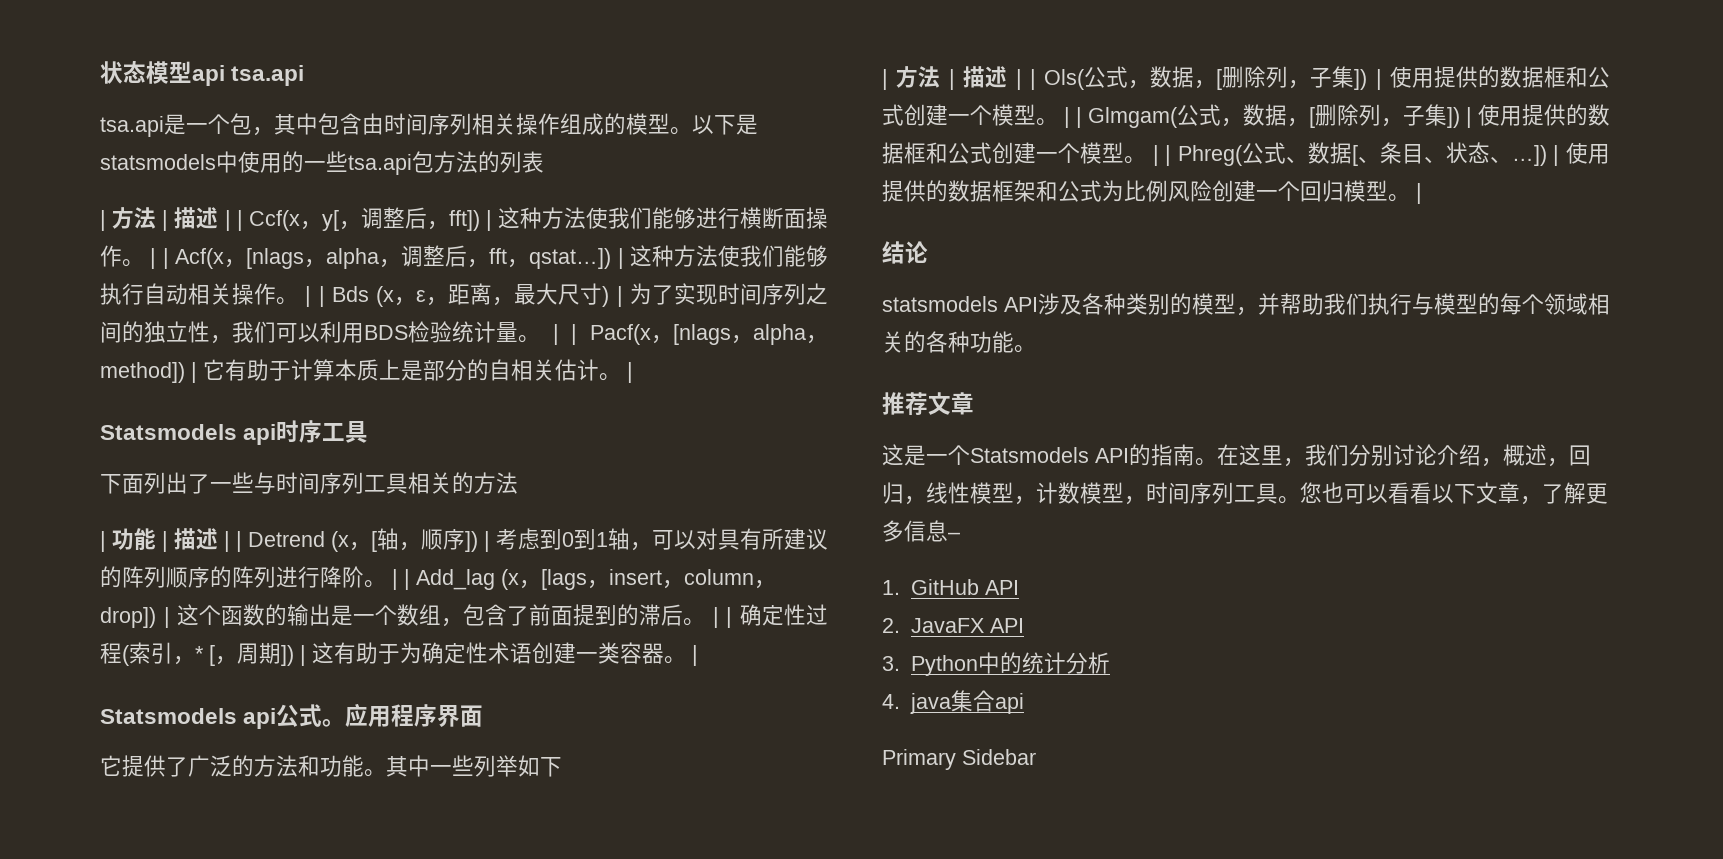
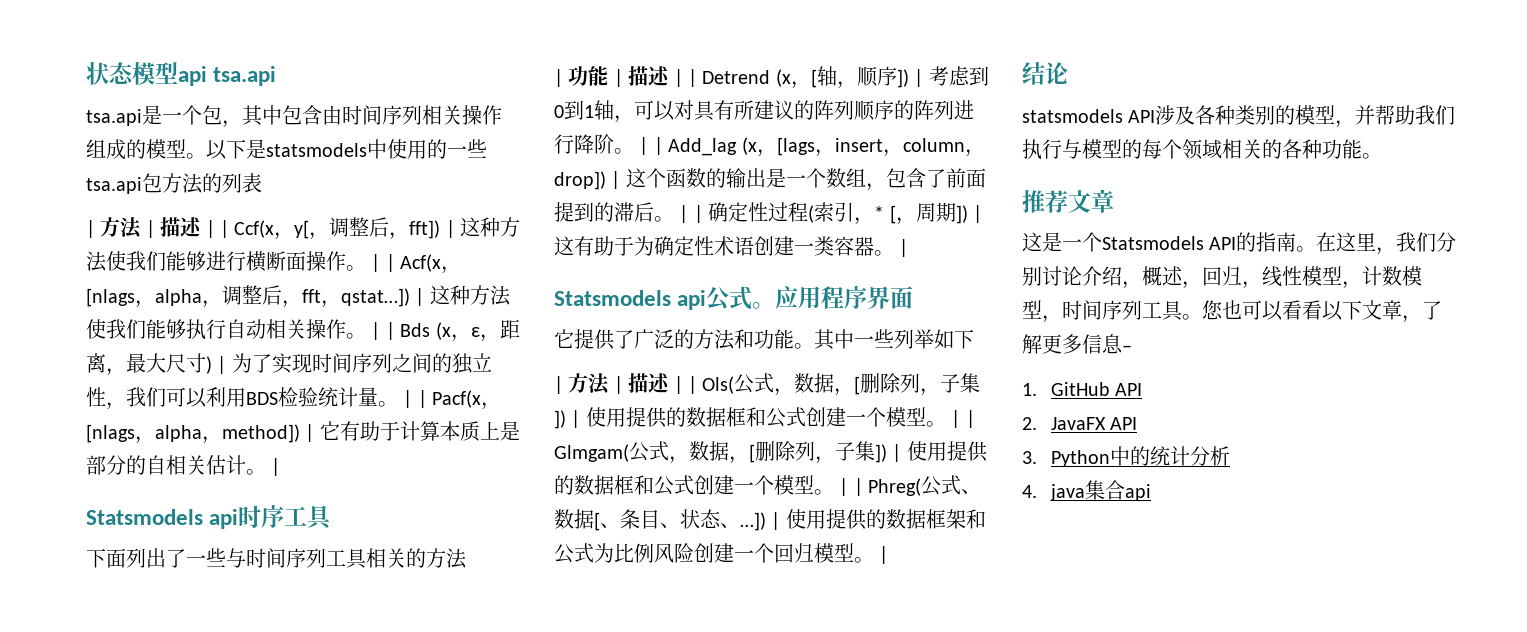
- Primary Sidebar

